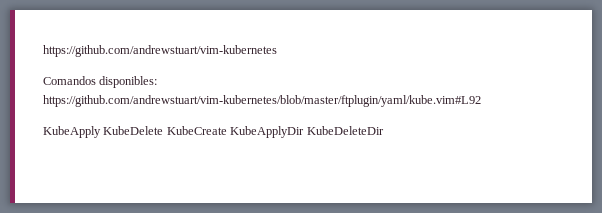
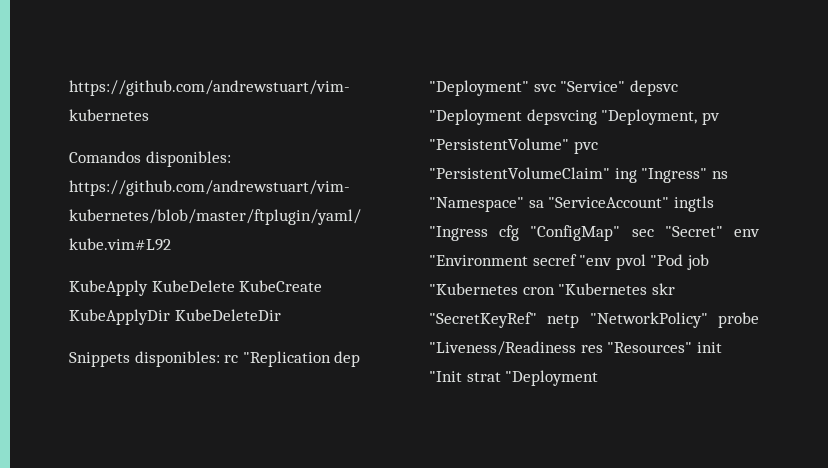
+ Snippets disponibles: rc "Replication dep "Deployment" svc "Service" depsvc "Deployment depsvcing "Deployment, pv "PersistentVolume" pvc "PersistentVolumeClaim" ing "Ingress" ns "Namespace" sa "ServiceAccount" ingtls "Ingress cfg "ConfigMap" sec "Secret" env "Environment secref "env pvol "Pod job "Kubernetes cron "Kubernetes skr "SecretKeyRef" netp "NetworkPolicy" probe "Liveness/Readiness res "Resources" init "Init strat "Deployment

